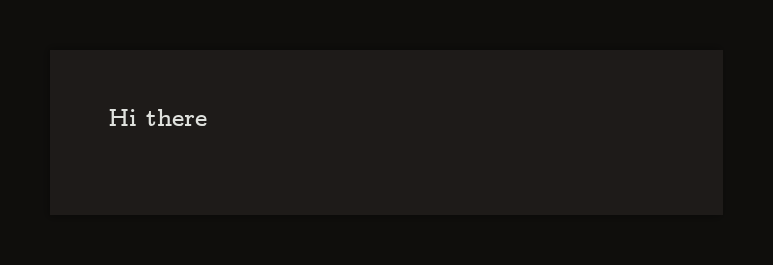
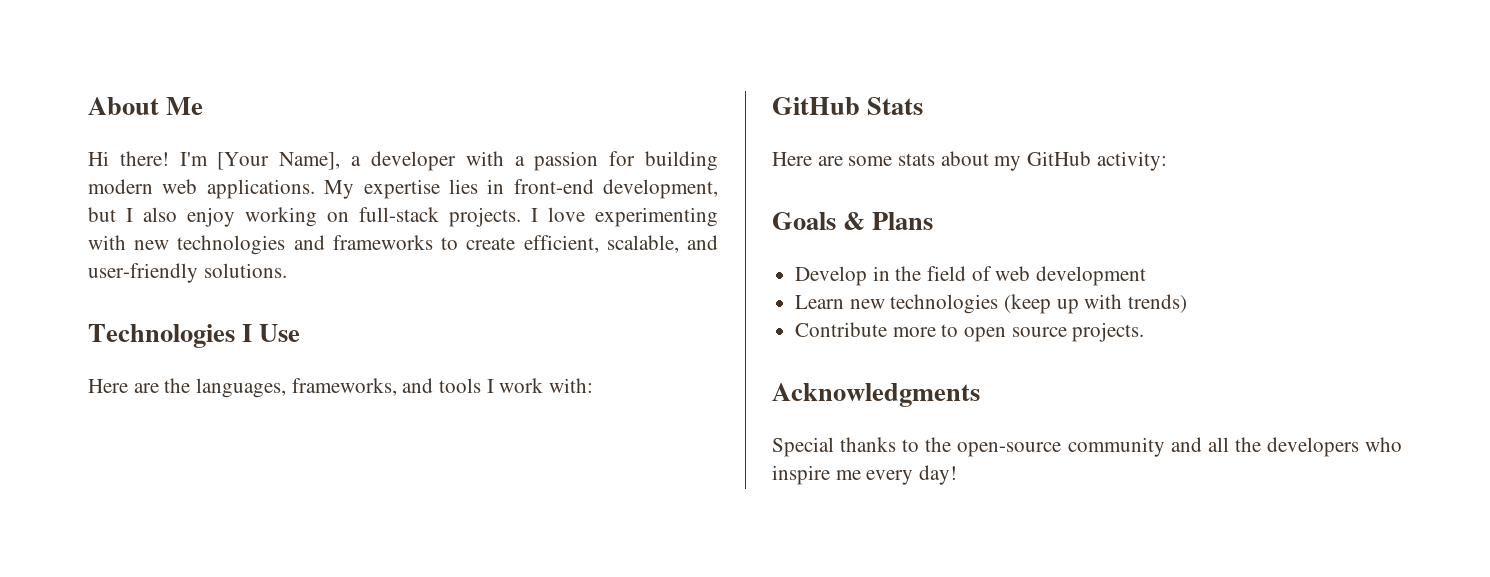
- Hi there
+ About Me
+ Hi there! I'm [Your Name], a developer with a passion for building modern web applications. My expertise lies in front-end development, but I also enjoy working on full-stack projects. I love experimenting with new technologies and frameworks to create efficient, scalable, and user-friendly solutions.
+ Technologies I Use
+ Here are the languages, frameworks, and tools I work with:
+ GitHub Stats
+ Here are some stats about my GitHub activity:
+ Goals & Plans
+ Develop in the field of web development
+ Learn new technologies (keep up with trends)
+ Contribute more to open source projects.
+ Acknowledgments
+ Special thanks to the open-source community and all the developers who inspire me every day!

